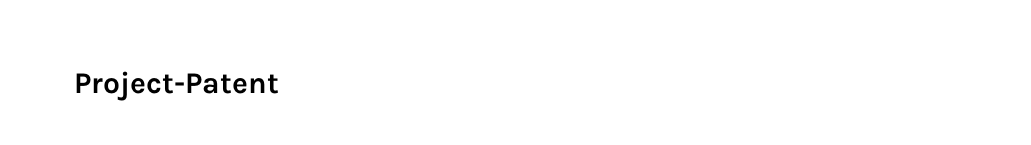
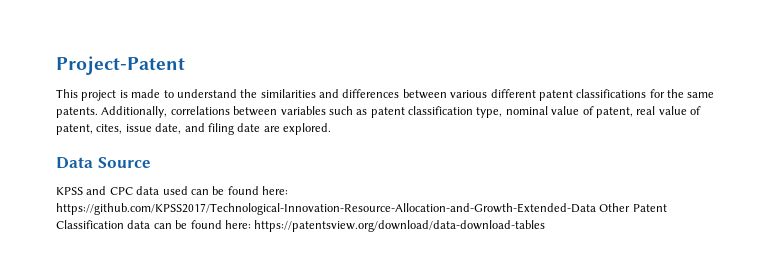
+ This project is made to understand the similarities and differences between various different patent classifications for the same patents. Additionally, correlations between variables such as patent classification type, nominal value of patent, real value of patent, cites, issue date, and filing date are explored.
+ Data Source
+ KPSS and CPC data used can be found here: https://github.com/KPSS2017/Technological-Innovation-Resource-Allocation-and-Growth-Extended-Data Other Patent Classification data can be found here: https://patentsview.org/download/data-download-tables

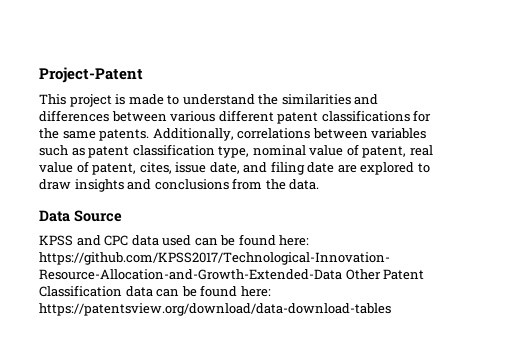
- Additionally, correlations between variables such as patent classification type, nominal value of patent, real value of patent, cites, issue date, and filing date are explored.
+ Additionally, correlations between variables such as patent classification type, nominal value of patent, real value of patent, cites, issue date, and filing date are explored to draw insights and conclusions from the data.

